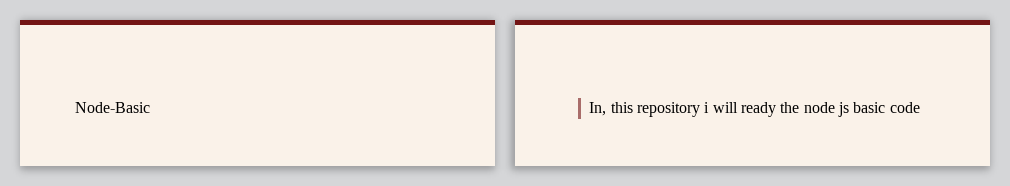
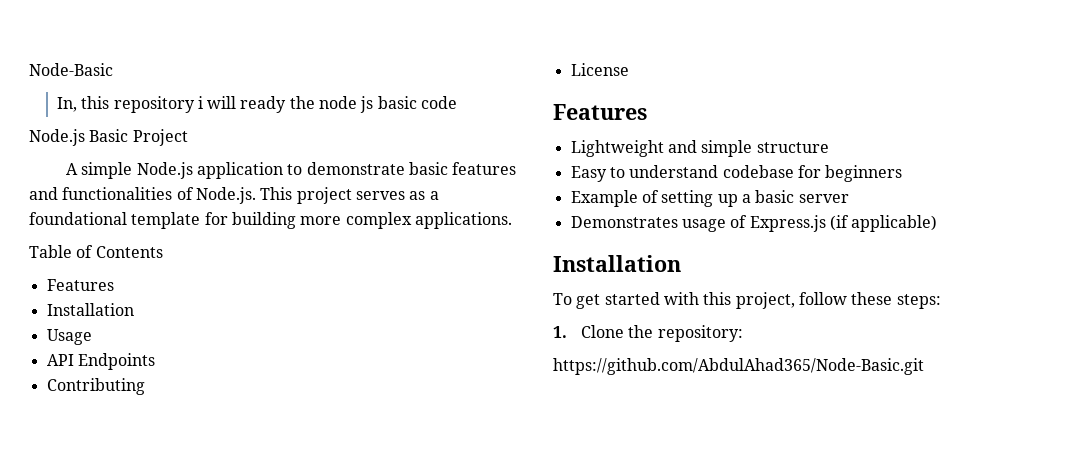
+ Node.js Basic Project
+ A simple Node.js application to demonstrate basic features and functionalities of Node.js. This project serves as a foundational template for building more complex applications.
+ Table of Contents
+ Features
+ Installation
+ Usage
+ API Endpoints
+ Contributing
+ License
+ Features
+ Lightweight and simple structure
+ Easy to understand codebase for beginners
+ Example of setting up a basic server
+ Demonstrates usage of Express.js (if applicable)
+ Installation
+ To get started with this project, follow these steps:
+ 1. Clone the repository:
+ https://github.com/AbdulAhad365/Node-Basic.git

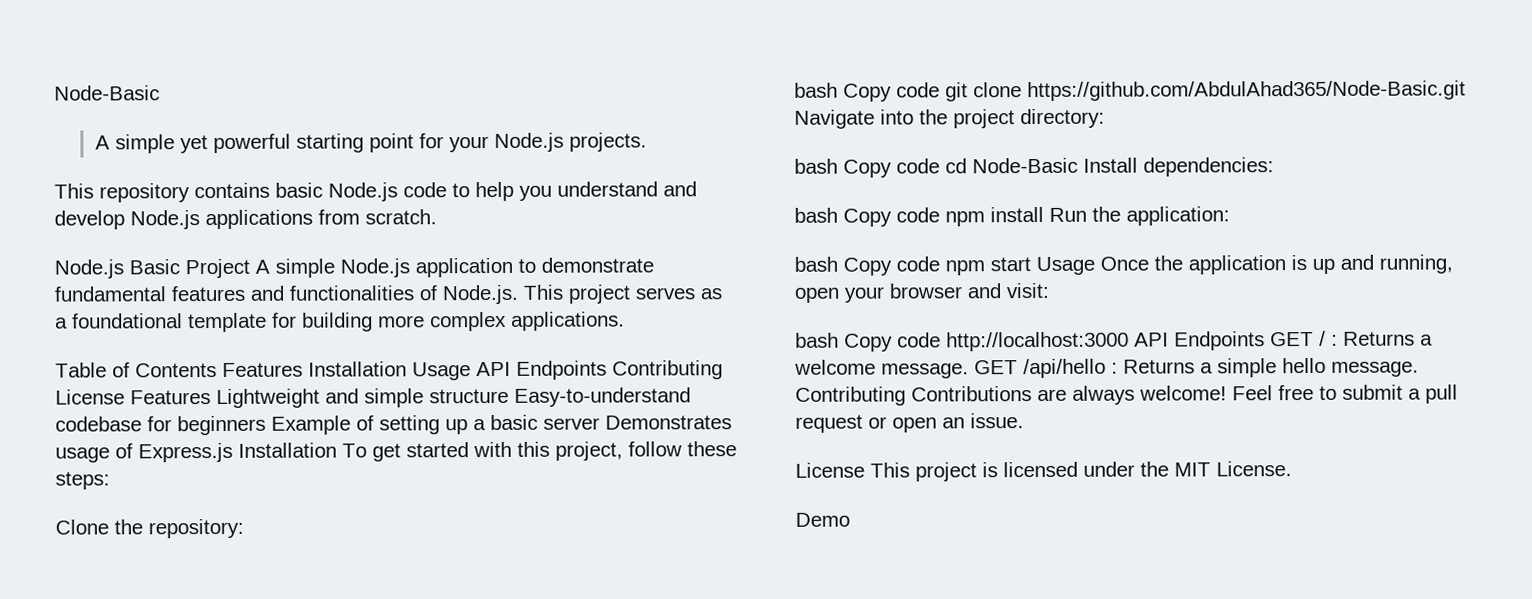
- In, this repository i will ready the node js basic code
+ A simple yet powerful starting point for your Node.js projects.
+ This repository contains basic Node.js code to help you understand and develop Node.js applications from scratch.
- Node.js Basic Project
- A simple Node.js application to demonstrate basic features and functionalities of Node.js. This project serves as a foundational template for building more complex applications.
+ Node.js Basic Project A simple Node.js application to demonstrate fundamental features and functionalities of Node.js. This project serves as a foundational template for building more complex applications.
- Table of Contents
- Features
- Installation
- Usage
- API Endpoints
- Contributing
- License
- Features
- Lightweight and simple structure
- Easy to understand codebase for beginners
- Example of setting up a basic server
- Demonstrates usage of Express.js (if applicable)
- Installation
- To get started with this project, follow these steps:
+ Table of Contents Features Installation Usage API Endpoints Contributing License Features Lightweight and simple structure Easy-to-understand codebase for beginners Example of setting up a basic server Demonstrates usage of Express.js Installation To get started with this project, follow these steps:
- 1. Clone the repository:
+ Clone the repository:
- https://github.com/AbdulAhad365/Node-Basic.git
+ bash Copy code git clone https://github.com/AbdulAhad365/Node-Basic.git Navigate into the project directory:
+ bash Copy code cd Node-Basic Install dependencies:
+ bash Copy code npm install Run the application:
+ bash Copy code npm start Usage Once the application is up and running, open your browser and visit:
+ bash Copy code http://localhost:3000 API Endpoints GET / : Returns a welcome message. GET /api/hello : Returns a simple hello message. Contributing Contributions are always welcome! Feel free to submit a pull request or open an issue.
+ License This project is licensed under the MIT License.
+ Demo

